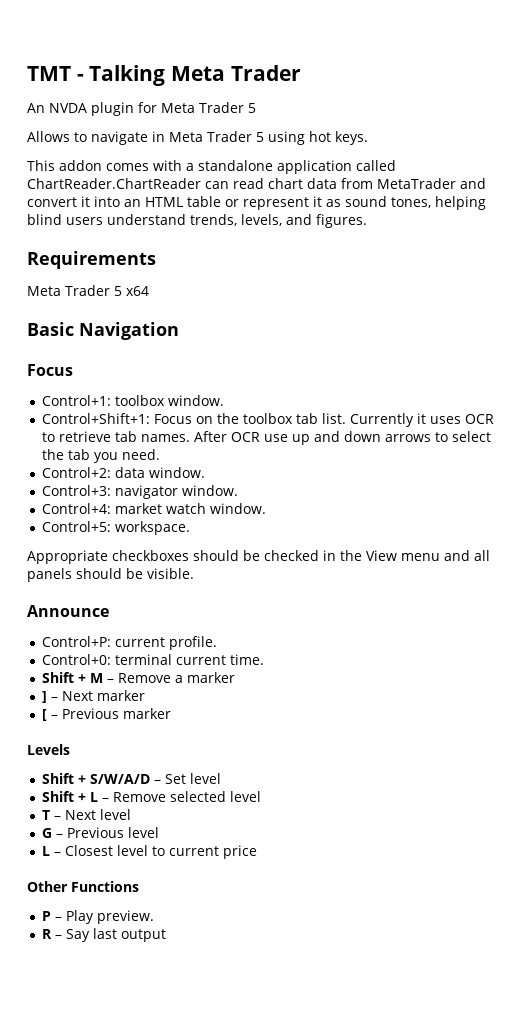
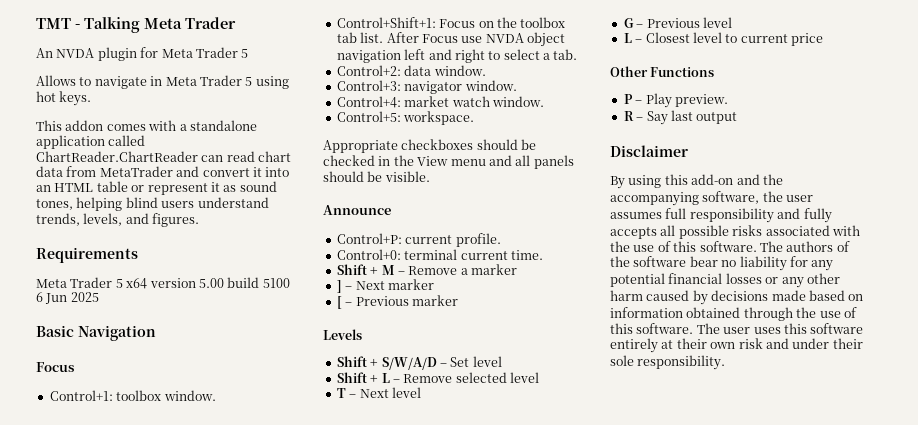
- Meta Trader 5 x64
+ Meta Trader 5 x64 version 5.00 build 5100 6 Jun 2025
- Currently it uses OCR to retrieve tab names. After OCR use up and down arrows to select the tab you need.
+ After Focus use NVDA object navigation left and right to select a tab.
+ Disclaimer
+ By using this add-on and the accompanying software, the user assumes full responsibility and fully accepts all possible risks associated with the use of this software. The authors of the software bear no liability for any potential financial losses or any other harm caused by decisions made based on information obtained through the use of this software. The user uses this software entirely at their own risk and under their sole responsibility.

